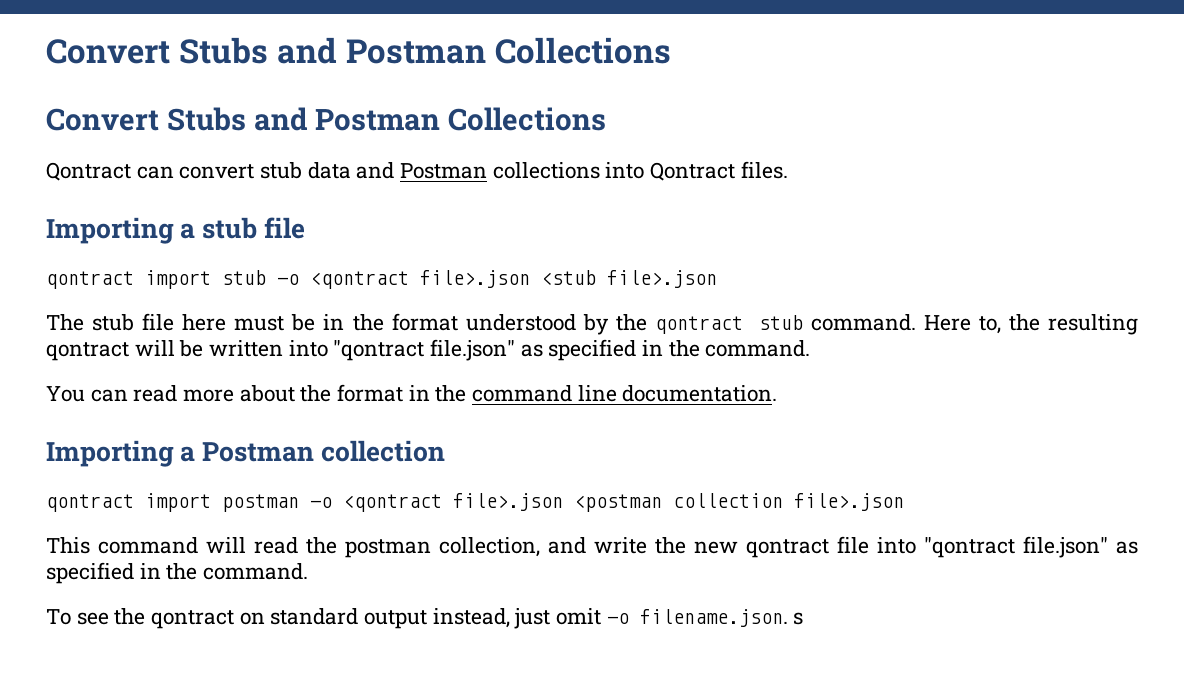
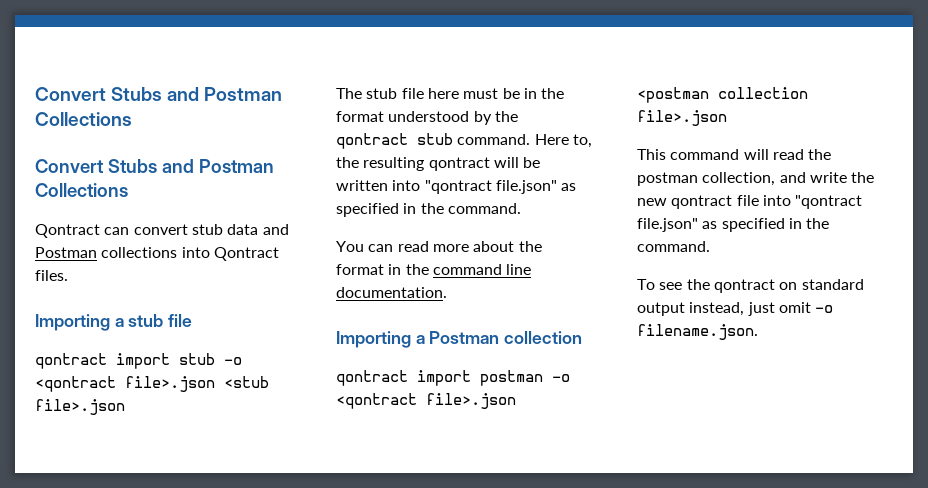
- To see the qontract on standard output instead, just omit -o filename.json. s
+ To see the qontract on standard output instead, just omit -o filename.json.

